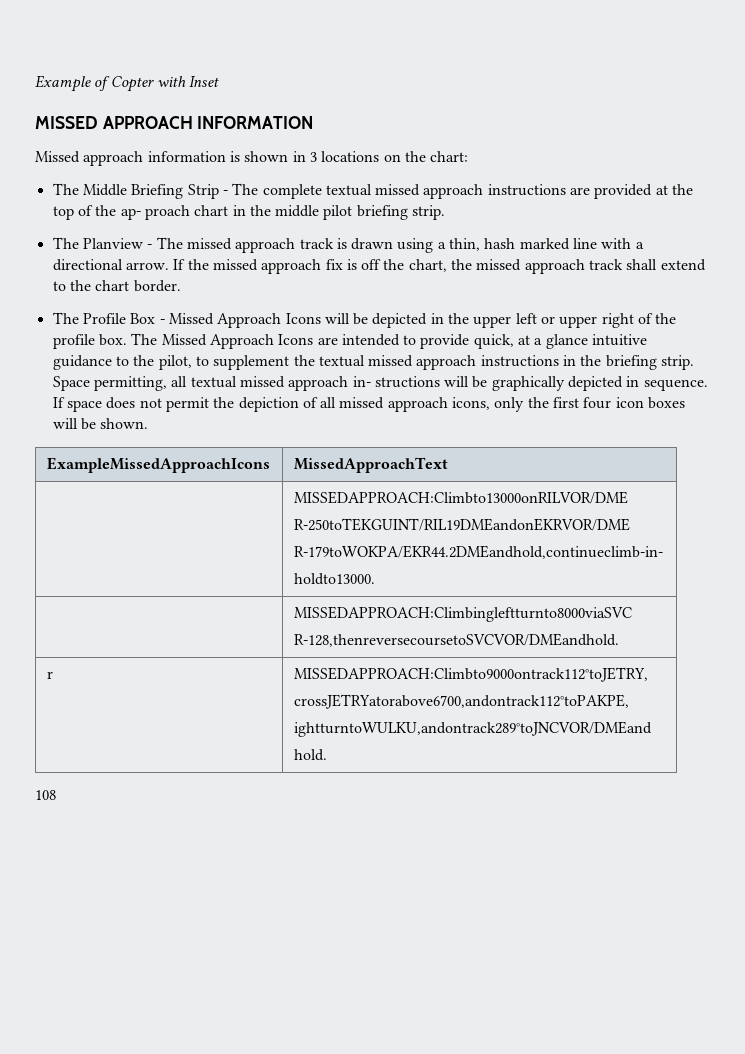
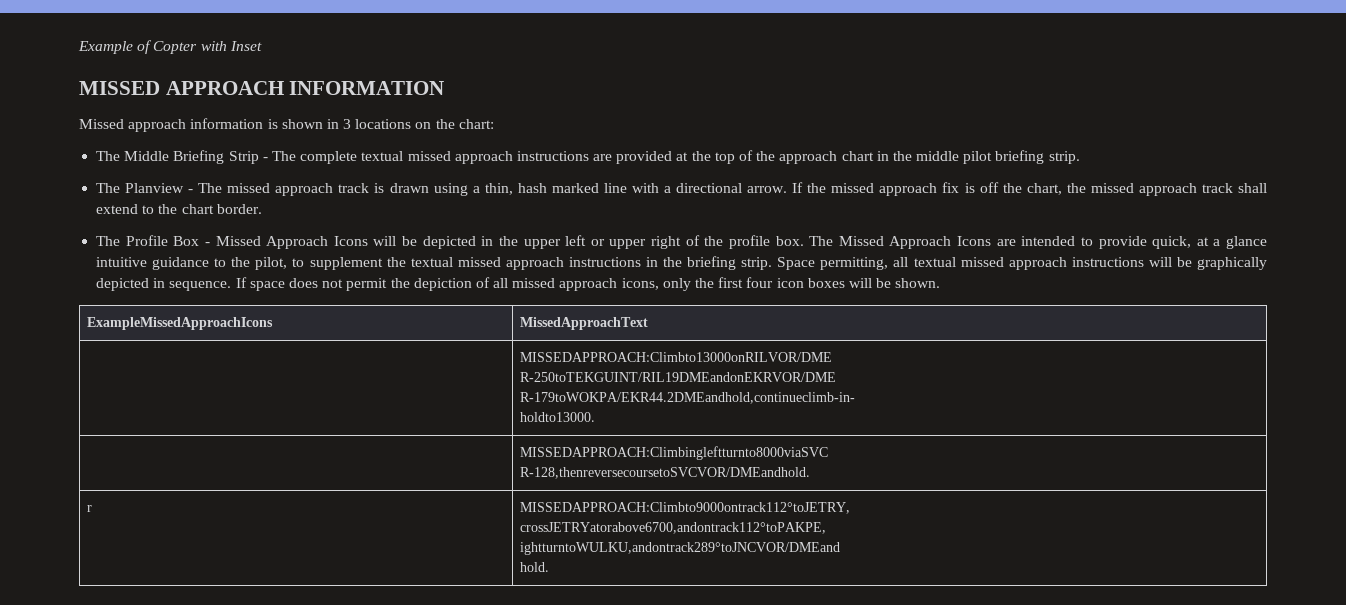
- The Middle Briefing Strip - The complete textual missed approach instructions are provided at the top of the ap- proach chart in the middle pilot briefing strip.
+ The Middle Briefing Strip - The complete textual missed approach instructions are provided at the top of the approach chart in the middle pilot briefing strip.
- Space permitting, all textual missed approach in- structions will be graphically depicted in sequence.
+ Space permitting, all textual missed approach instructions will be graphically depicted in sequence.
- 108

